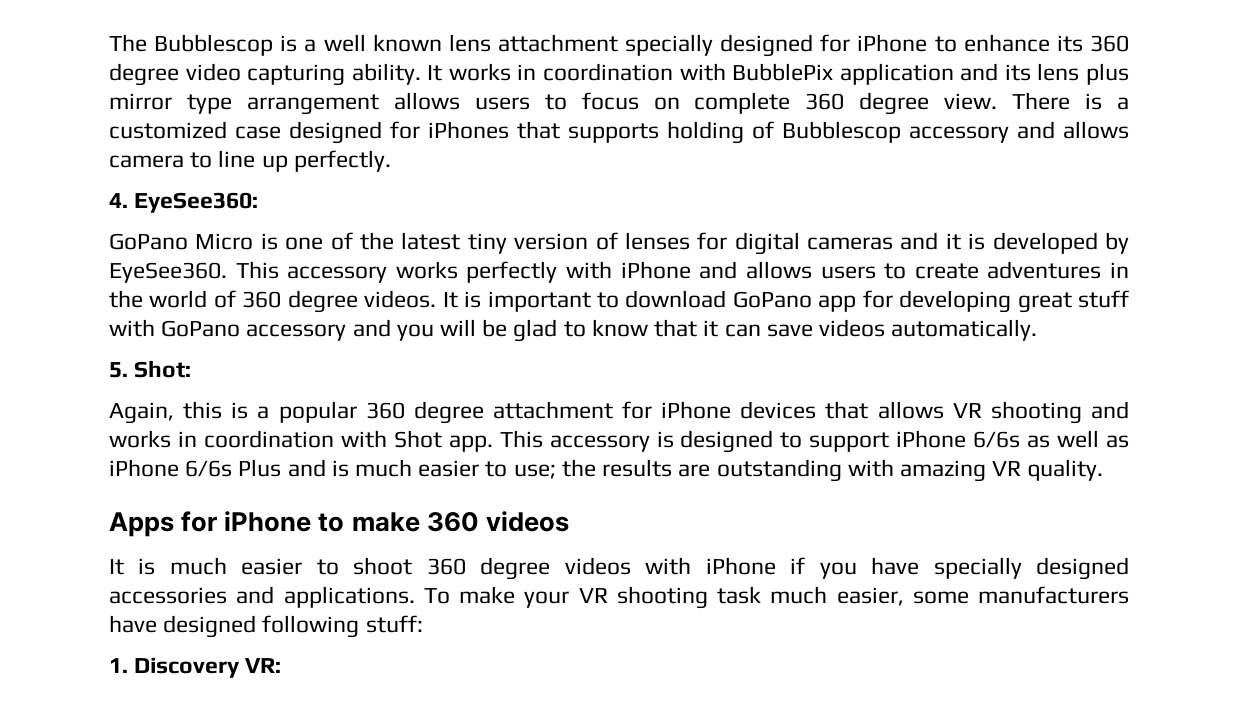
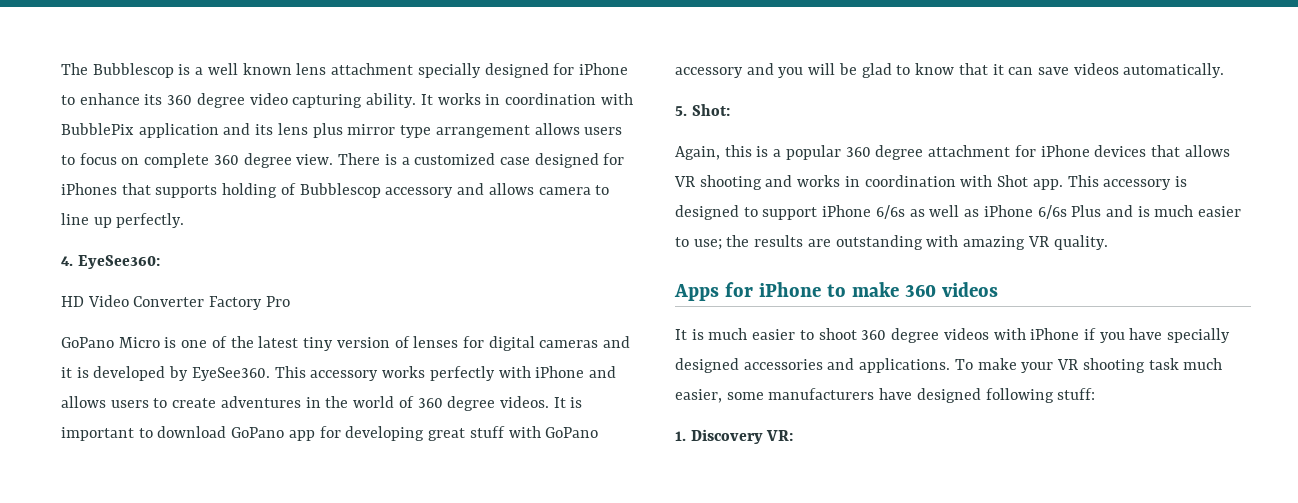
+ HD Video Converter Factory Pro

